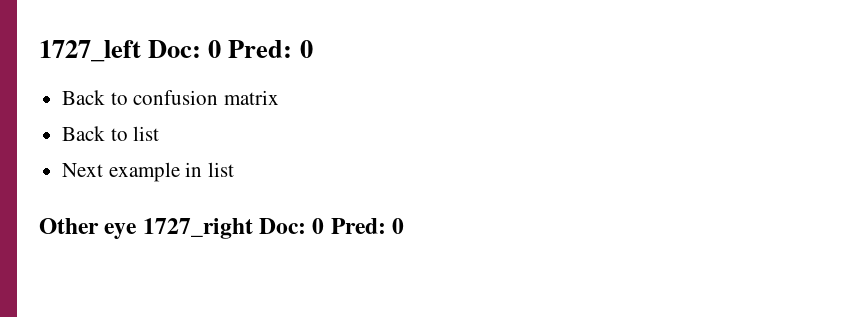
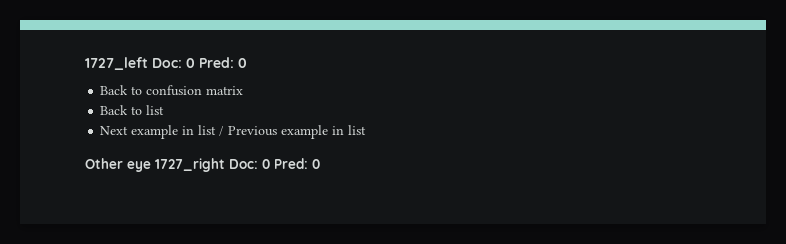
- Next example in list
+ Next example in list / Previous example in list

